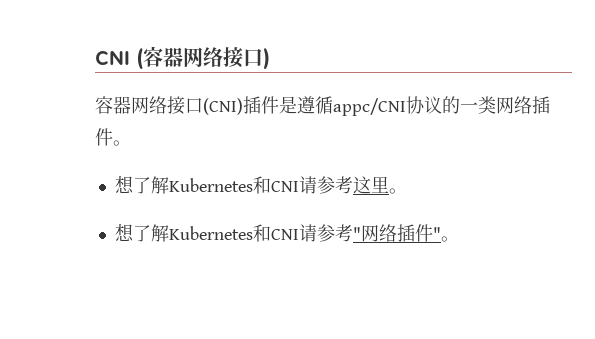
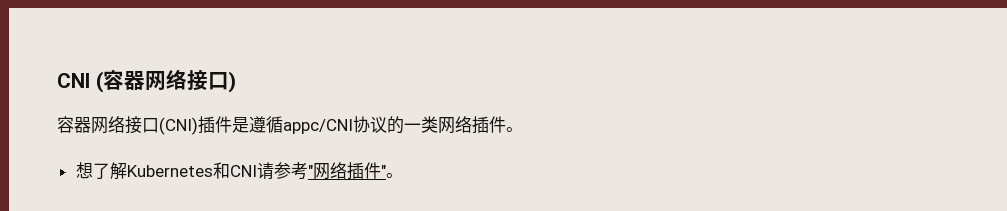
- 想了解Kubernetes和CNI请参考这里。

